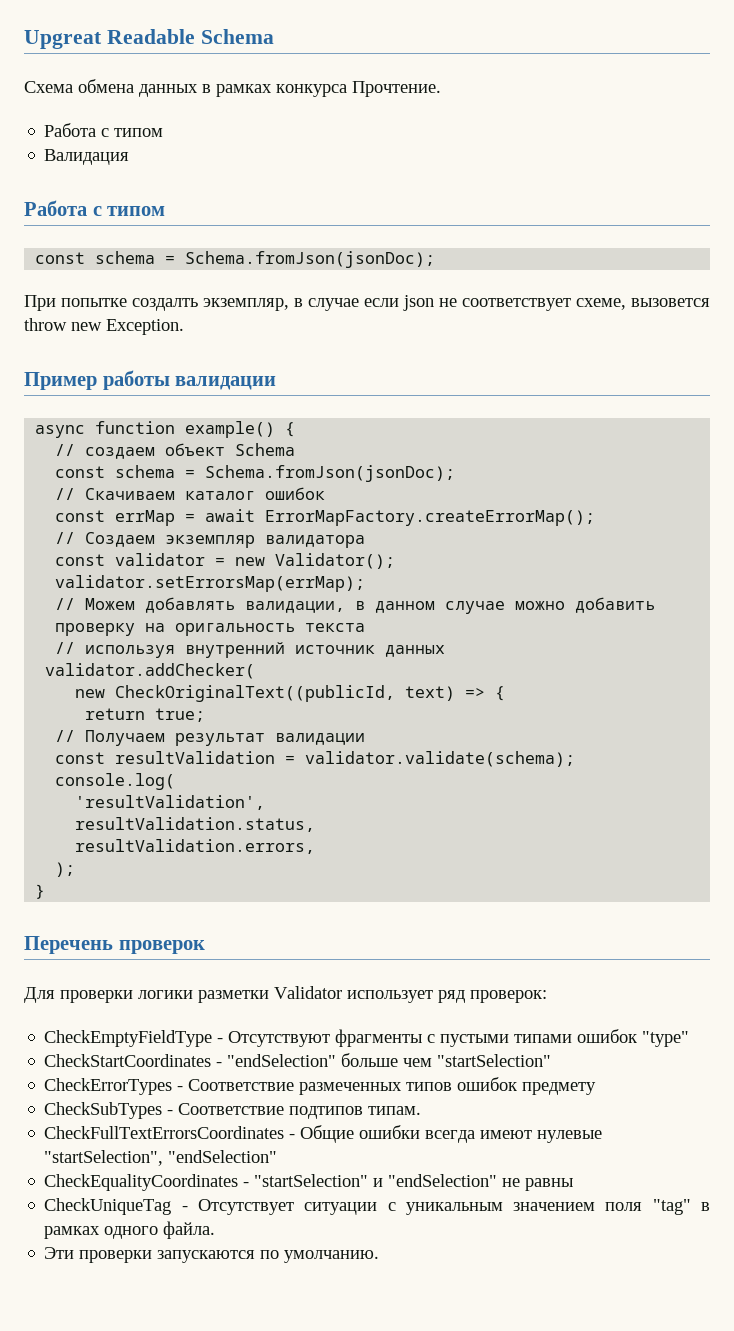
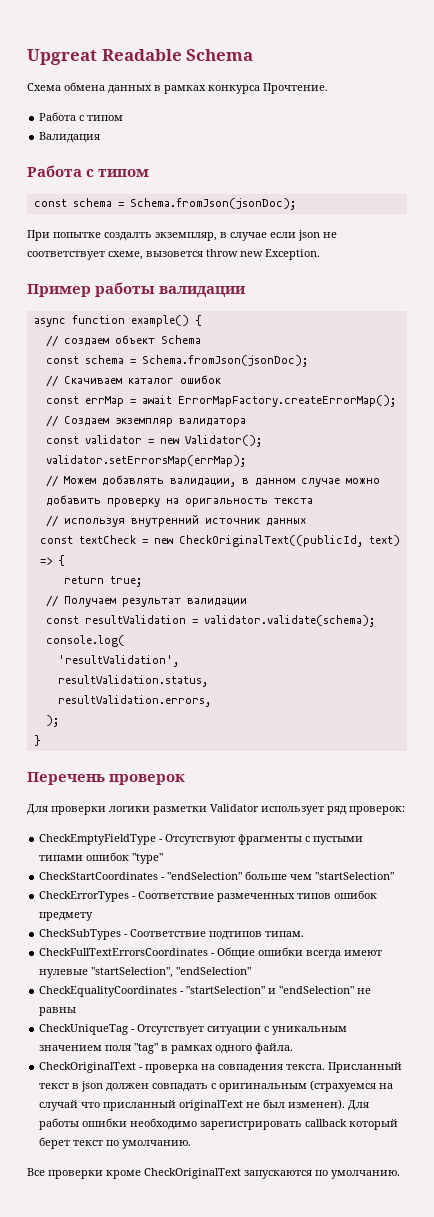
- validator.addChecker(
- new CheckOriginalText((publicId, text) => {
+ const textCheck = new CheckOriginalText((publicId, text) => {
- Эти проверки запускаются по умолчанию.
+ CheckOriginalText - проверка на совпадения текста. Присланный текст в json должен совпадать с оригинальным (страхуемся на случай что присланный originalText не был изменен). Для работы ошибки необходимо зарегистрировать callback который берет текст по умолчанию.
+ Все проверки кроме CheckOriginalText запускаются по умолчанию.

